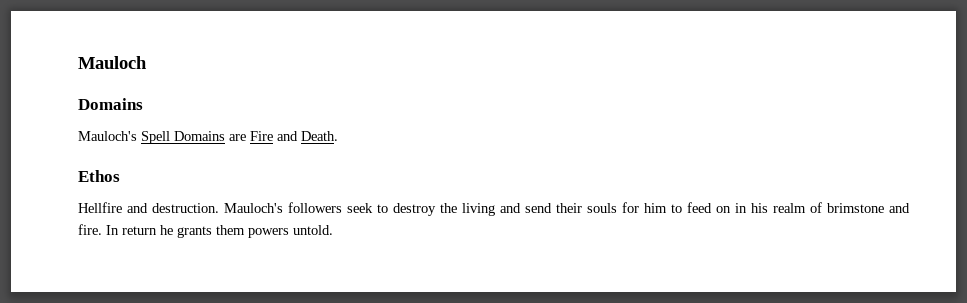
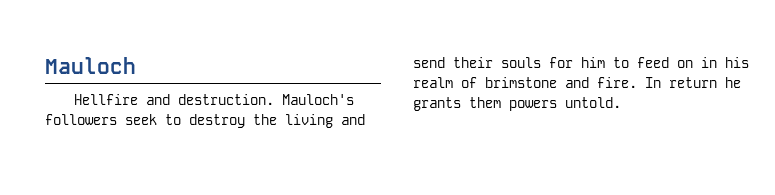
  Mauloch
- Domains
- Mauloch's Spell Domains are Fire and Death.
- Ethos

